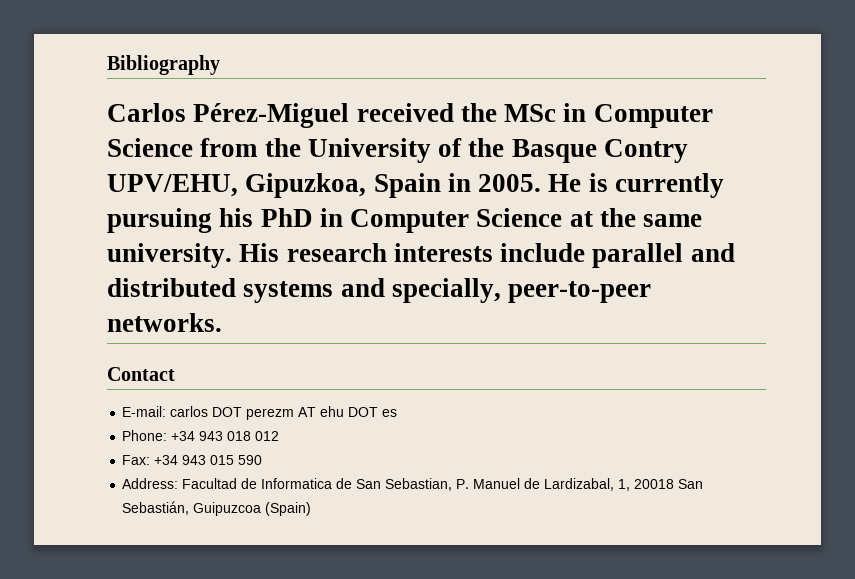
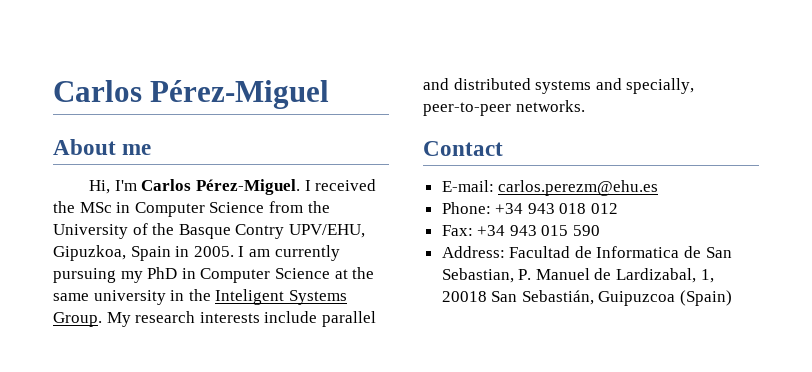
- Bibliography
- Carlos Pérez-Miguel received the MSc in Computer Science from the University of the Basque Contry UPV/EHU, Gipuzkoa, Spain in 2005.
+ Carlos Pérez-Miguel
+ About me
+ Hi, I'm Carlos Pérez-Miguel. I received the MSc in Computer Science from the University of the Basque Contry UPV/EHU, Gipuzkoa, Spain in 2005.
- He is currently pursuing his PhD in Computer Science at the same university. His research interests include parallel and distributed systems and specially, peer-to-peer networks.
+ I am currently pursuing my PhD in Computer Science at the same university in the Inteligent Systems Group. My research interests include parallel and distributed systems and specially, peer-to-peer networks.
- E-mail: carlos DOT perezm AT ehu DOT es
+ E-mail: carlos.perezm@ehu.es

